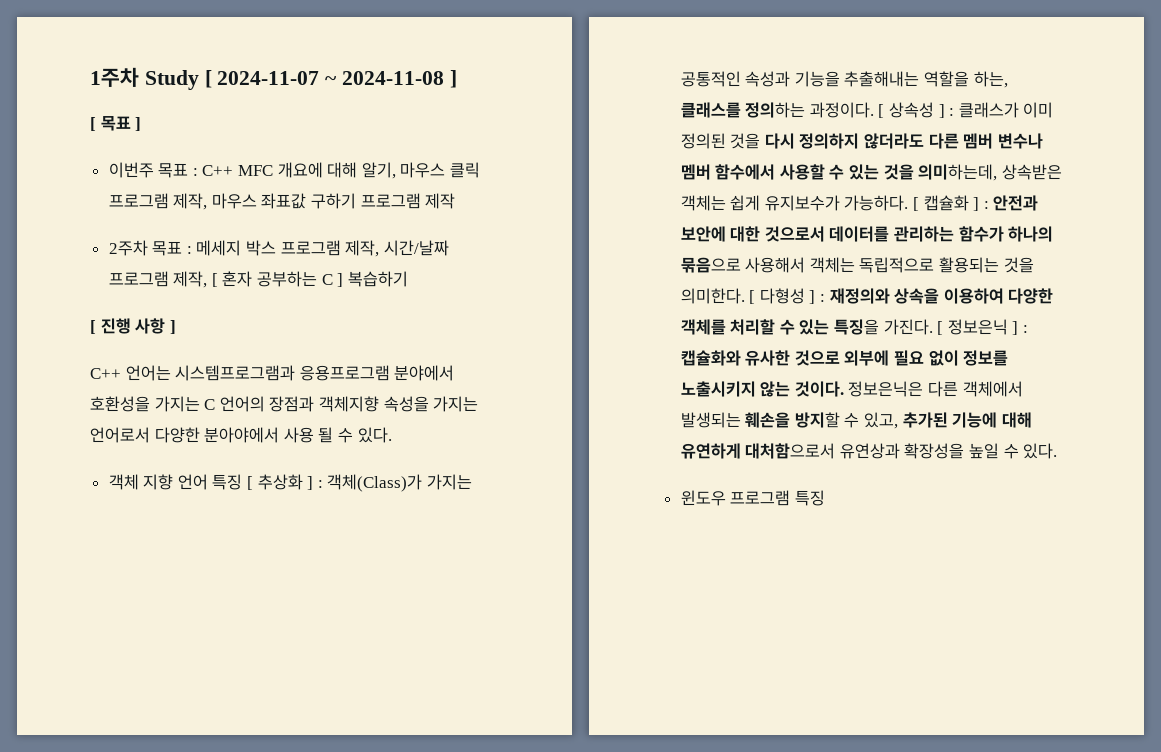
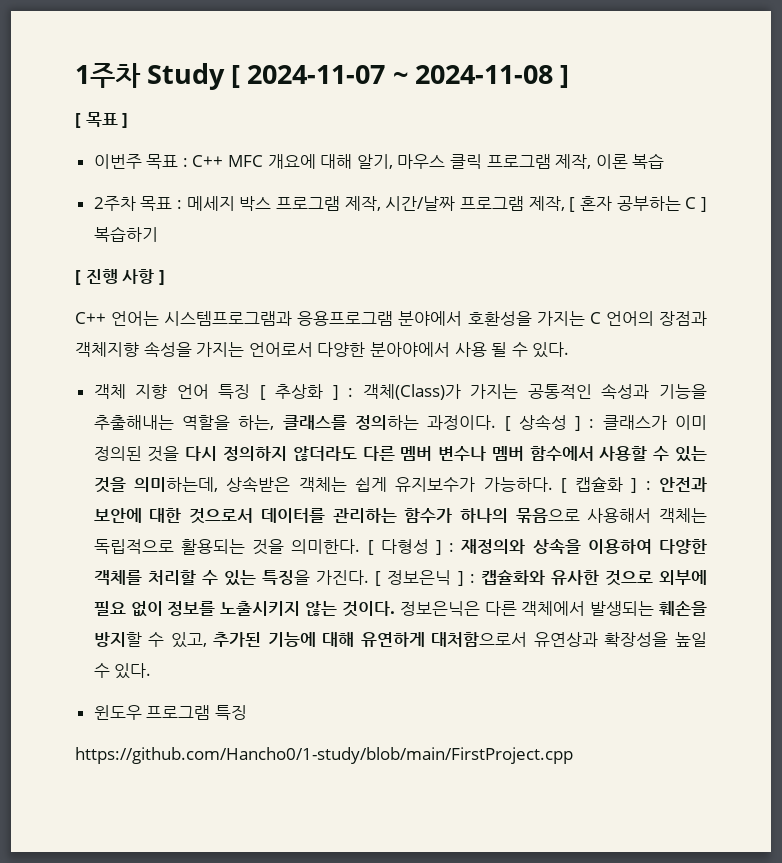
- 이번주 목표 : C++ MFC 개요에 대해 알기, 마우스 클릭 프로그램 제작, 마우스 좌표값 구하기 프로그램 제작
+ 이번주 목표 : C++ MFC 개요에 대해 알기, 마우스 클릭 프로그램 제작, 이론 복습
+ https://github.com/Hancho0/1-study/blob/main/FirstProject.cpp

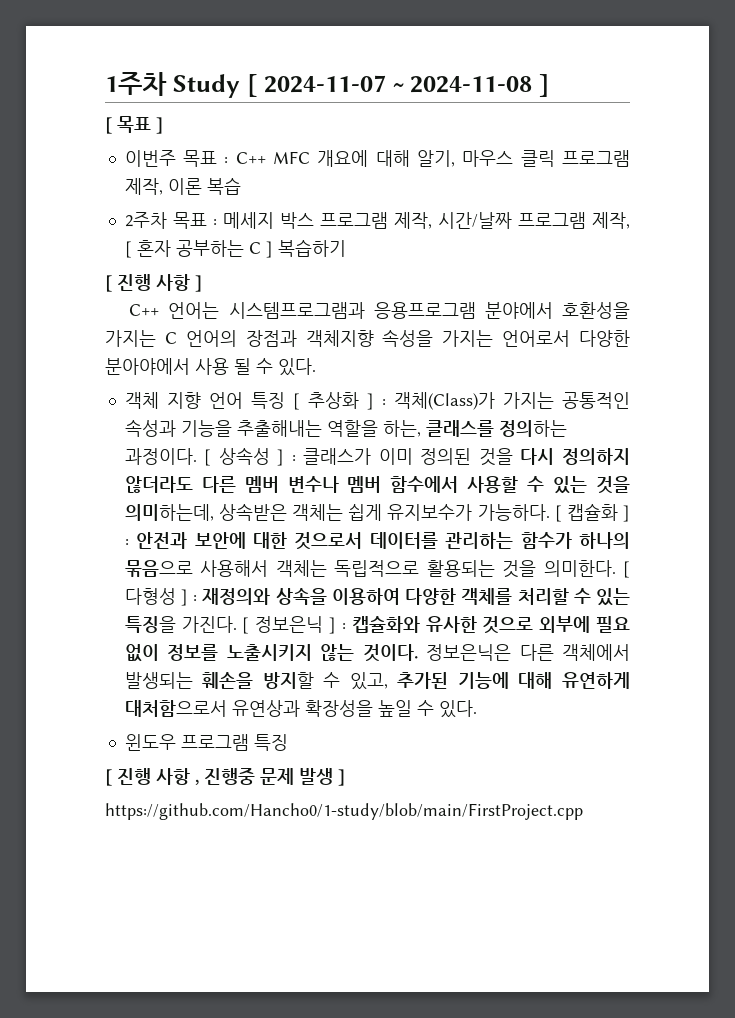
+ [ 진행 사항 , 진행중 문제 발생 ]

